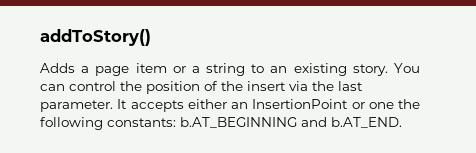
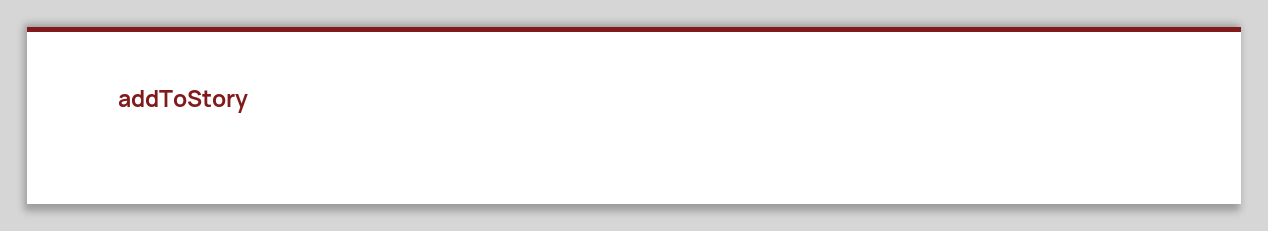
- addToStory()
- Adds a page item or a string to an existing story. You can control the position of the insert via the last parameter. It accepts either an InsertionPoint or one the following constants: b.AT_BEGINNING and b.AT_END.
+ addToStory

